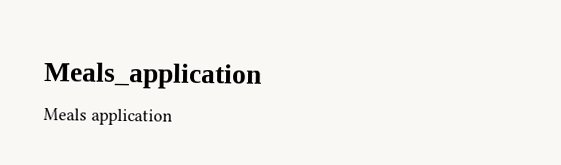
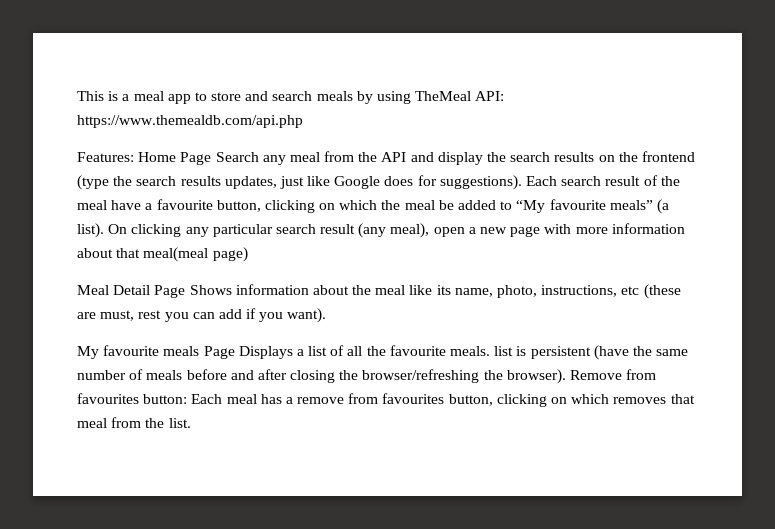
- Meals_application
- Meals application
+ This is a meal app to store and search meals by using TheMeal API: https://www.themealdb.com/api.php
+ Features: Home Page Search any meal from the API and display the search results on the frontend (type the search results updates, just like Google does for suggestions). Each search result of the meal have a favourite button, clicking on which the meal be added to “My favourite meals” (a list). On clicking any particular search result (any meal), open a new page with more information about that meal(meal page)
+ Meal Detail Page Shows information about the meal like its name, photo, instructions, etc (these are must, rest you can add if you want).
+ My favourite meals Page Displays a list of all the favourite meals. list is persistent (have the same number of meals before and after closing the browser/refreshing the browser). Remove from favourites button: Each meal has a remove from favourites button, clicking on which removes that meal from the list.

